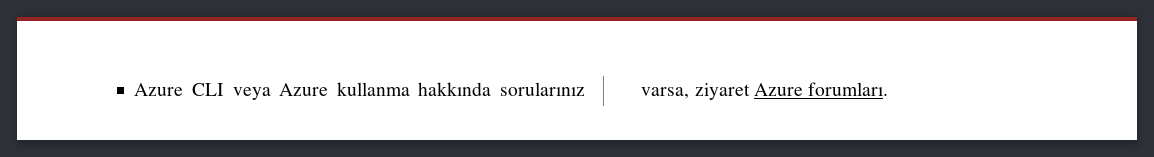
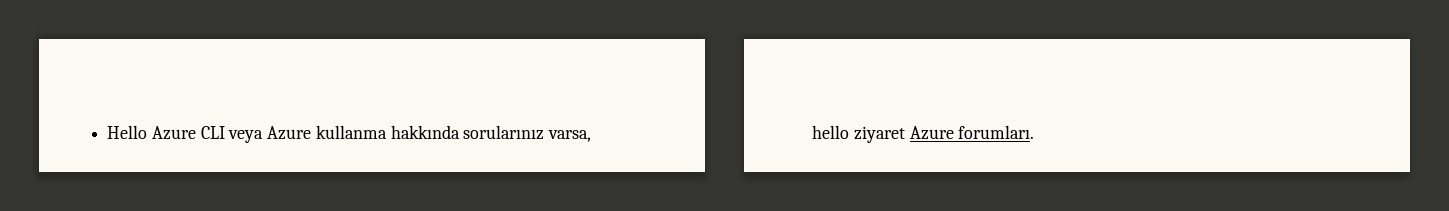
- Azure CLI veya Azure kullanma hakkında sorularınız varsa, ziyaret Azure forumları.
+ Hello Azure CLI veya Azure kullanma hakkında sorularınız varsa, hello ziyaret Azure forumları.

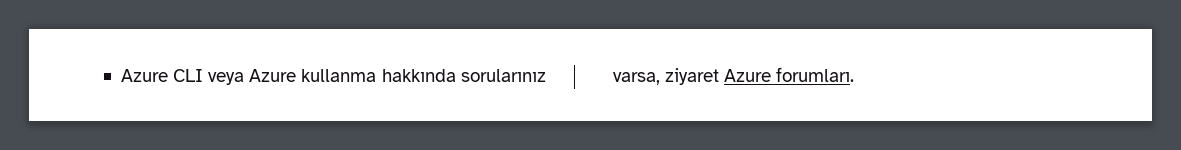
- Hello Azure CLI veya Azure kullanma hakkında sorularınız varsa, hello ziyaret Azure forumları.
+ Azure CLI veya Azure kullanma hakkında sorularınız varsa, ziyaret Azure forumları.

